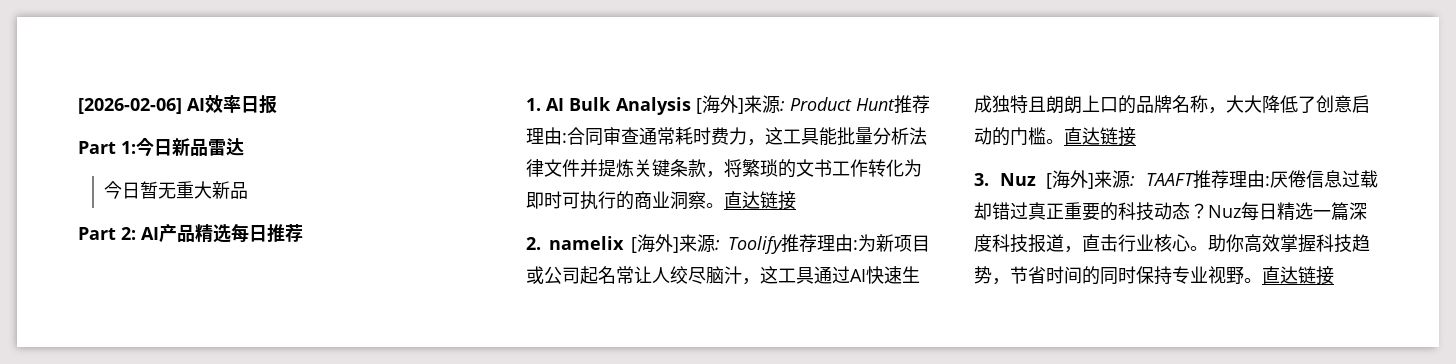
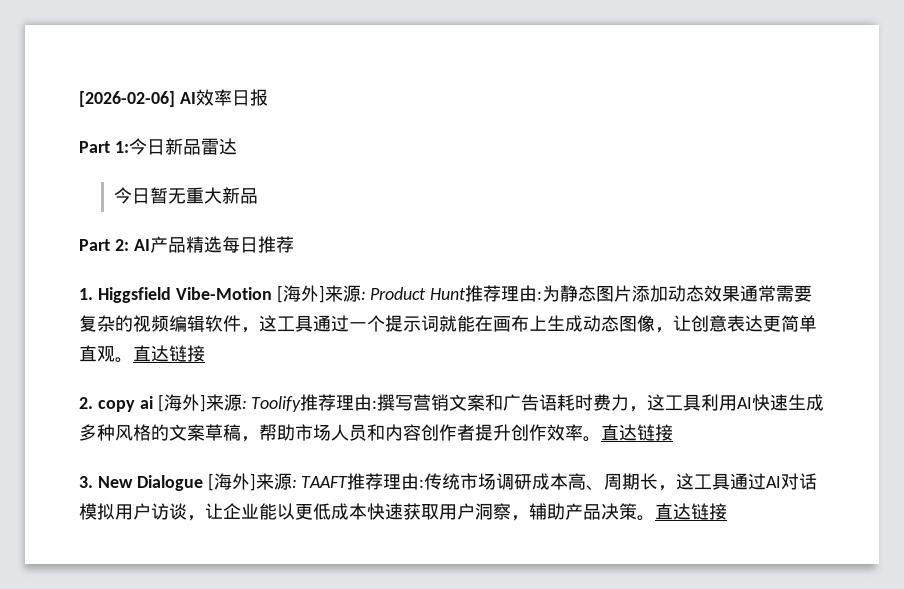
- 1. AI Bulk Analysis [海外]来源: Product Hunt推荐理由:合同审查通常耗时费力，这工具能批量分析法律文件并提炼关键条款，将繁琐的文书工作转化为即时可执行的商业洞察。
+ 1. Higgsfield Vibe-Motion [海外]来源: Product Hunt推荐理由:为静态图片添加动态效果通常需要复杂的视频编辑软件，这工具通过一个提示词就能在画布上生成动态图像，让创意表达更简单直观。
- 2. namelix [海外]来源: Toolify推荐理由:为新项目或公司起名常让人绞尽脑汁，这工具通过AI快速生成独特且朗朗上口的品牌名称，大大降低了创意启动的门槛。
+ 2. copy ai [海外]来源: Toolify推荐理由:撰写营销文案和广告语耗时费力，这工具利用AI快速生成多种风格的文案草稿，帮助市场人员和内容创作者提升创作效率。
- 3. Nuz [海外]来源: TAAFT推荐理由:厌倦信息过载却错过真正重要的科技动态？Nuz每日精选一篇深度科技报道，直击行业核心。助你高效掌握科技趋势，节省时间的同时保持专业视野。
+ 3. New Dialogue [海外]来源: TAAFT推荐理由:传统市场调研成本高、周期长，这工具通过AI对话模拟用户访谈，让企业能以更低成本快速获取用户洞察，辅助产品决策。

